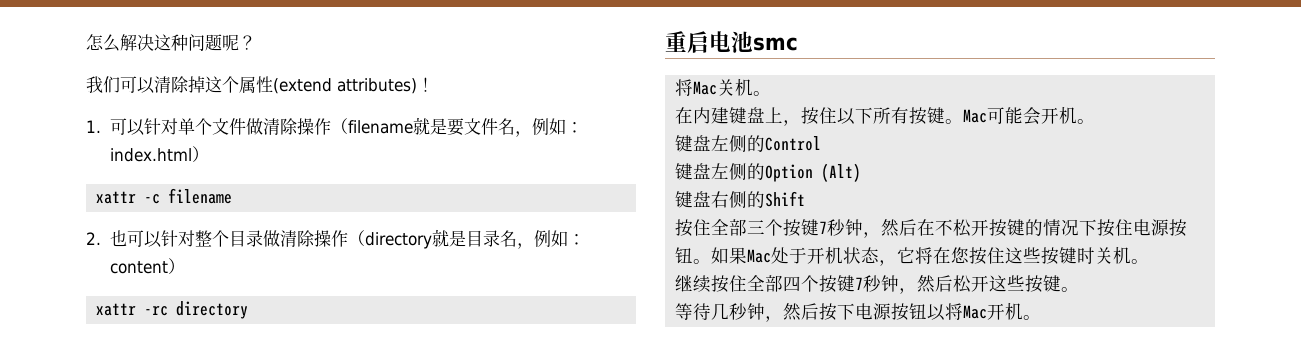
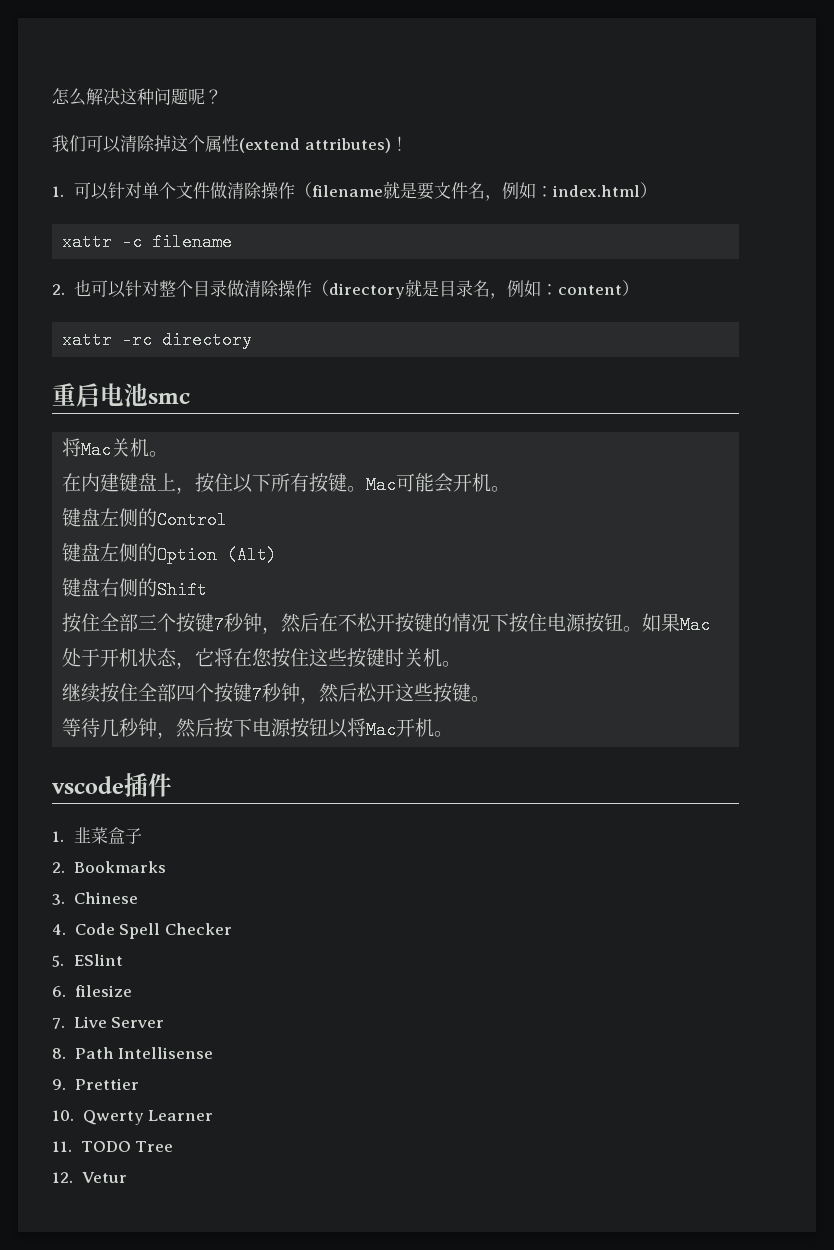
+ vscode插件
+ 1.韭菜盒子
+ 2. Bookmarks
+ 3. Chinese
+ 4. Code Spell Checker
+ 5. ESlint
+ 6. filesize
+ 7. Live Server
+ 8. Path Intellisense
+ 9. Prettier
+ 10. Qwerty Learner
+ 11. TODO Tree
+ 12. Vetur

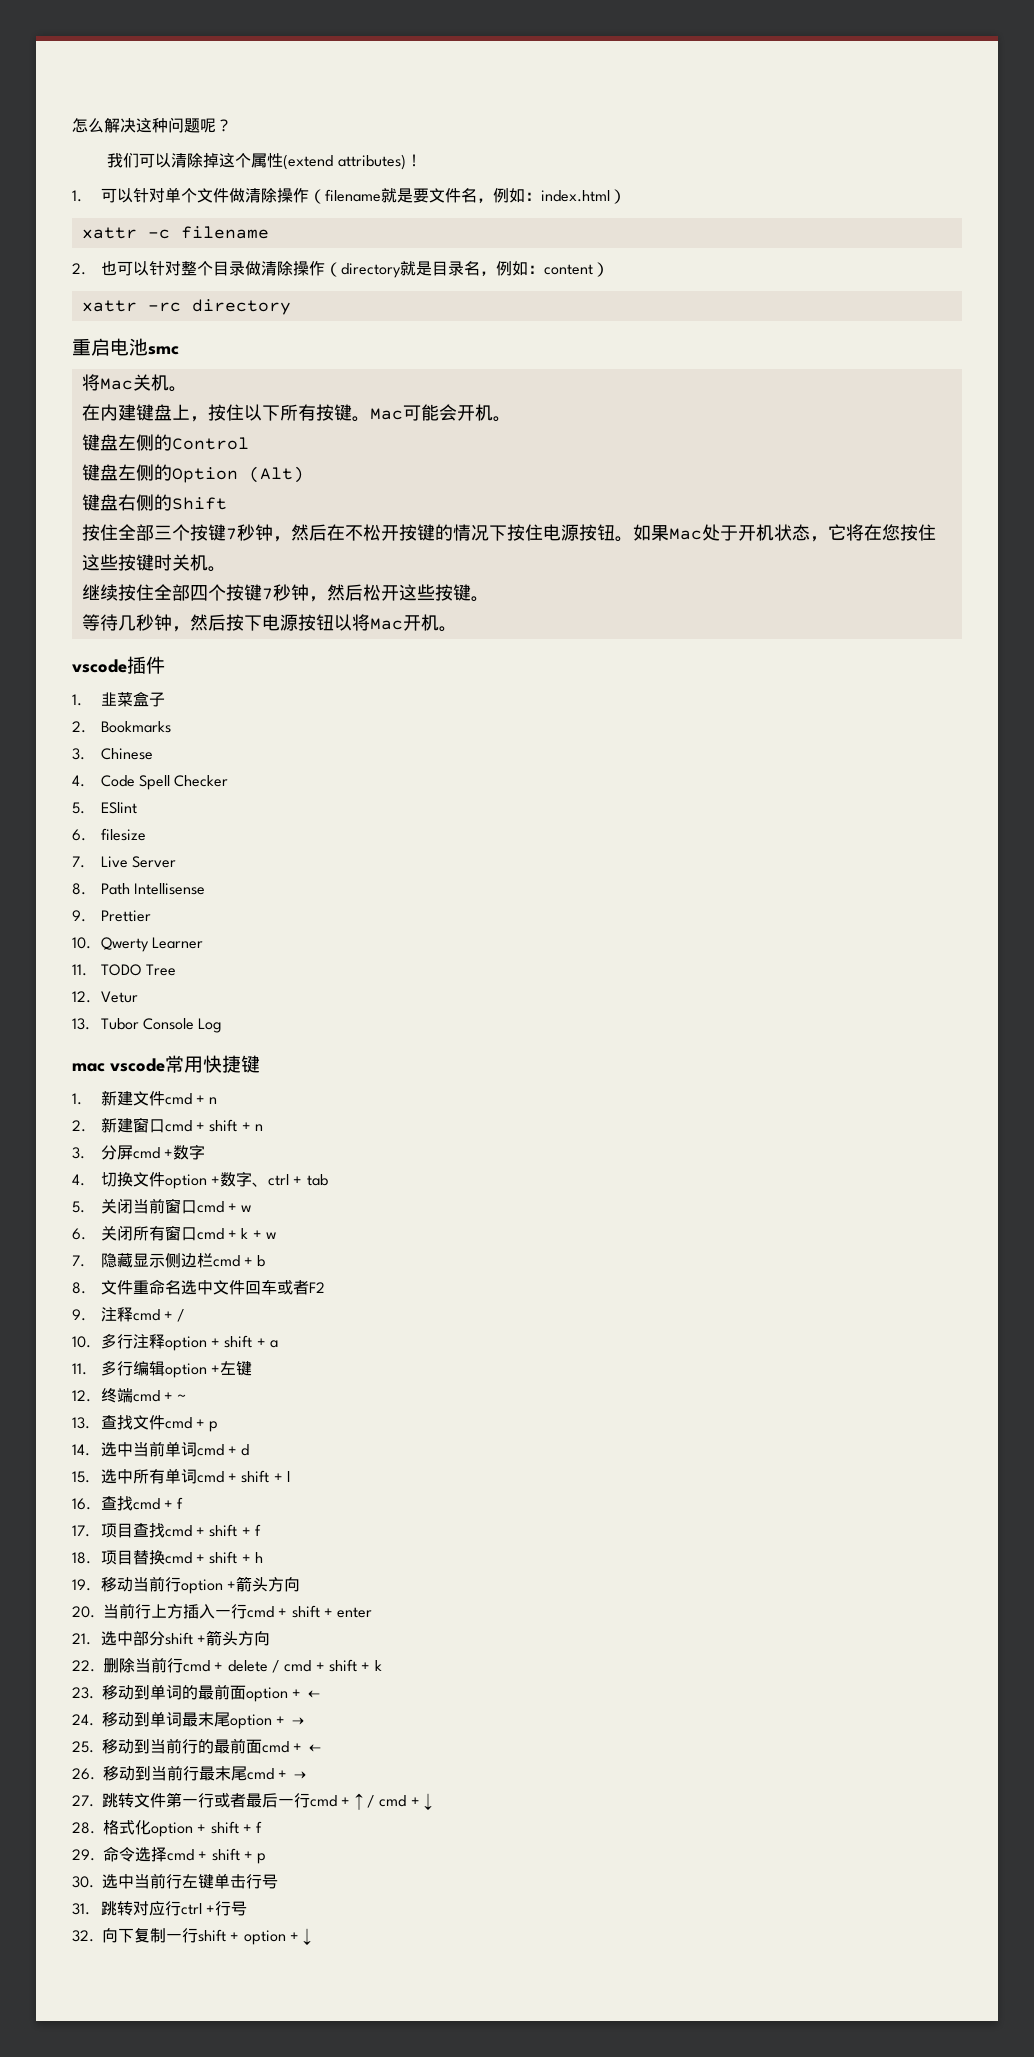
+ 13. Tubor Console Log
+ mac vscode常用快捷键
+ 1.新建文件cmd + n
+ 2.新建窗口cmd + shift + n
+ 3.分屏cmd +数字
+ 4.切换文件option +数字、ctrl + tab
+ 5.关闭当前窗口cmd + w
+ 6.关闭所有窗口cmd + k + w
+ 7.隐藏显示侧边栏cmd + b
+ 8.文件重命名选中文件回车或者F2
+ 9.注释cmd + /
+ 10.多行注释option + shift + a
+ 11.多行编辑option +左键
+ 12.终端cmd + ~
+ 13.查找文件cmd + p
+ 14.选中当前单词cmd + d
+ 15.选中所有单词cmd + shift + l
+ 16.查找cmd + f
+ 17.项目查找cmd + shift + f
+ 18.项目替换cmd + shift + h
+ 19.移动当前行option +箭头方向
+ 20.当前行上方插入一行cmd + shift + enter
+ 21.选中部分shift +箭头方向
+ 22.删除当前行cmd + delete / cmd + shift + k
+ 23.移动到单词的最前面option + ←
+ 24.移动到单词最末尾option + →
+ 25.移动到当前行的最前面cmd + ←
+ 26.移动到当前行最末尾cmd + →
+ 27.跳转文件第一行或者最后一行cmd + ↑ / cmd + ↓
+ 28.格式化option + shift + f
+ 29.命令选择cmd + shift + p
+ 30.选中当前行左键单击行号
+ 31.跳转对应行ctrl +行号
+ 32.向下复制一行shift + option + ↓

